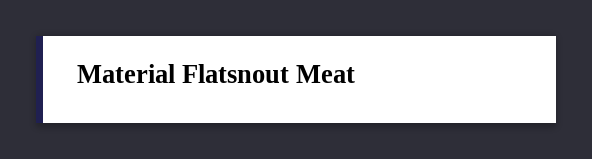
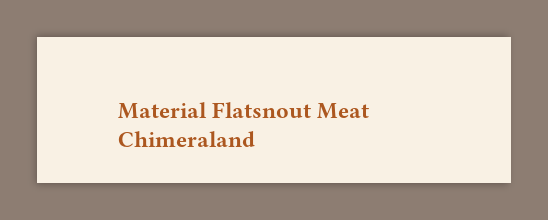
- Material Flatsnout Meat
+ Material Flatsnout Meat Chimeraland

